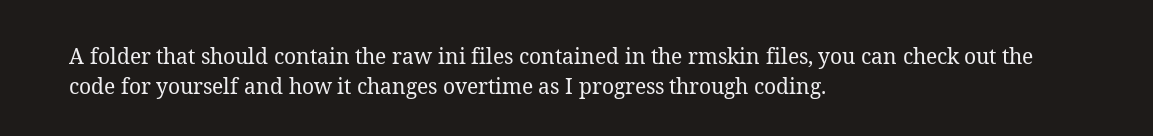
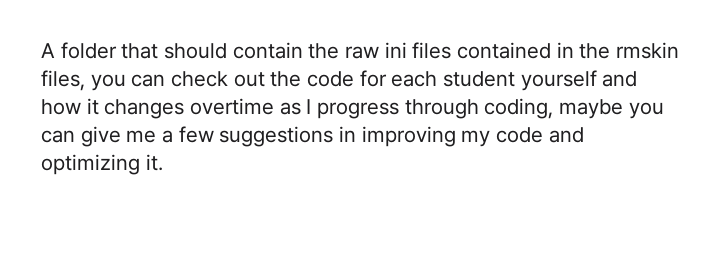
- A folder that should contain the raw ini files contained in the rmskin files, you can check out the code for yourself and how it changes overtime as I progress through coding.
+ A folder that should contain the raw ini files contained in the rmskin files, you can check out the code for each student yourself and how it changes overtime as I progress through coding, maybe you can give me a few suggestions in improving my code and optimizing it.

